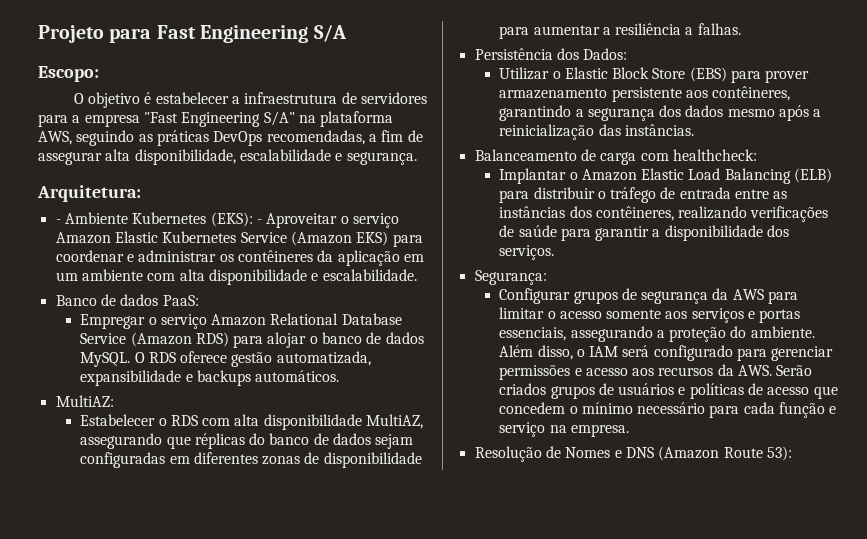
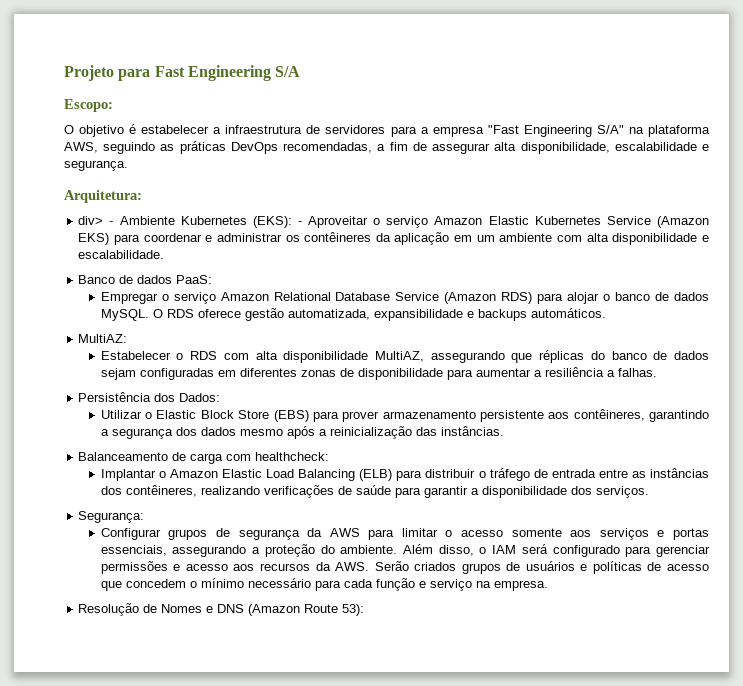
- - Ambiente Kubernetes (EKS): - Aproveitar o serviço Amazon Elastic Kubernetes Service (Amazon EKS) para coordenar e administrar os contêineres da aplicação em um ambiente com alta disponibilidade e escalabilidade.
+ div> - Ambiente Kubernetes (EKS): - Aproveitar o serviço Amazon Elastic Kubernetes Service (Amazon EKS) para coordenar e administrar os contêineres da aplicação em um ambiente com alta disponibilidade e escalabilidade.

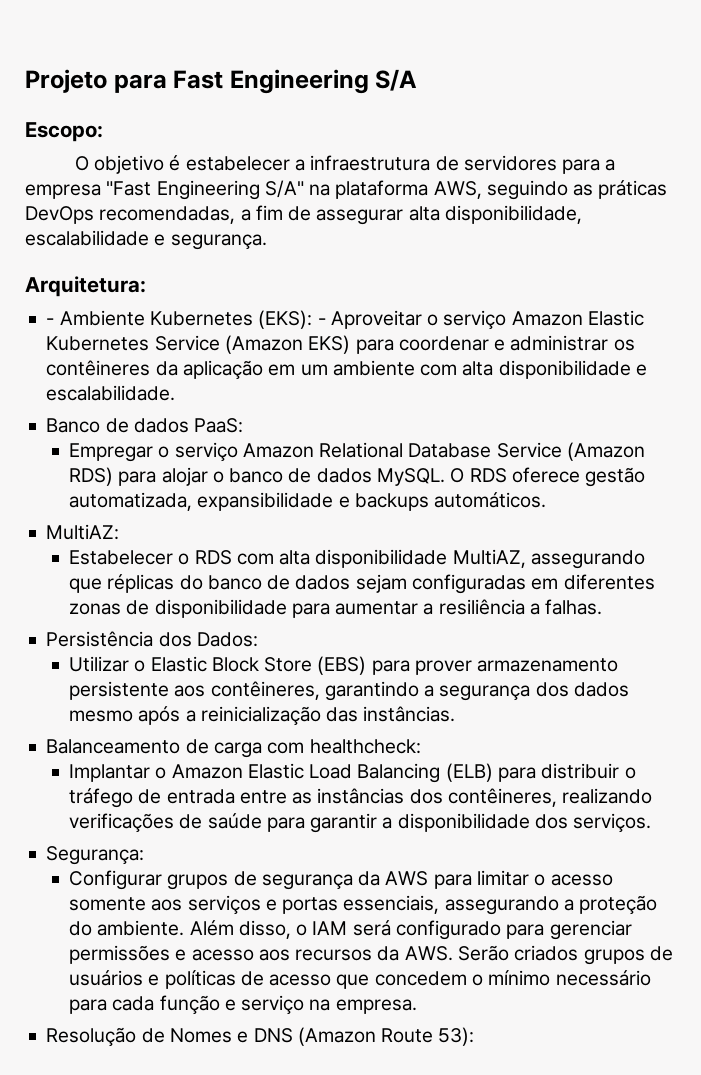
- div> - Ambiente Kubernetes (EKS): - Aproveitar o serviço Amazon Elastic Kubernetes Service (Amazon EKS) para coordenar e administrar os contêineres da aplicação em um ambiente com alta disponibilidade e escalabilidade.
+ - Ambiente Kubernetes (EKS): - Aproveitar o serviço Amazon Elastic Kubernetes Service (Amazon EKS) para coordenar e administrar os contêineres da aplicação em um ambiente com alta disponibilidade e escalabilidade.

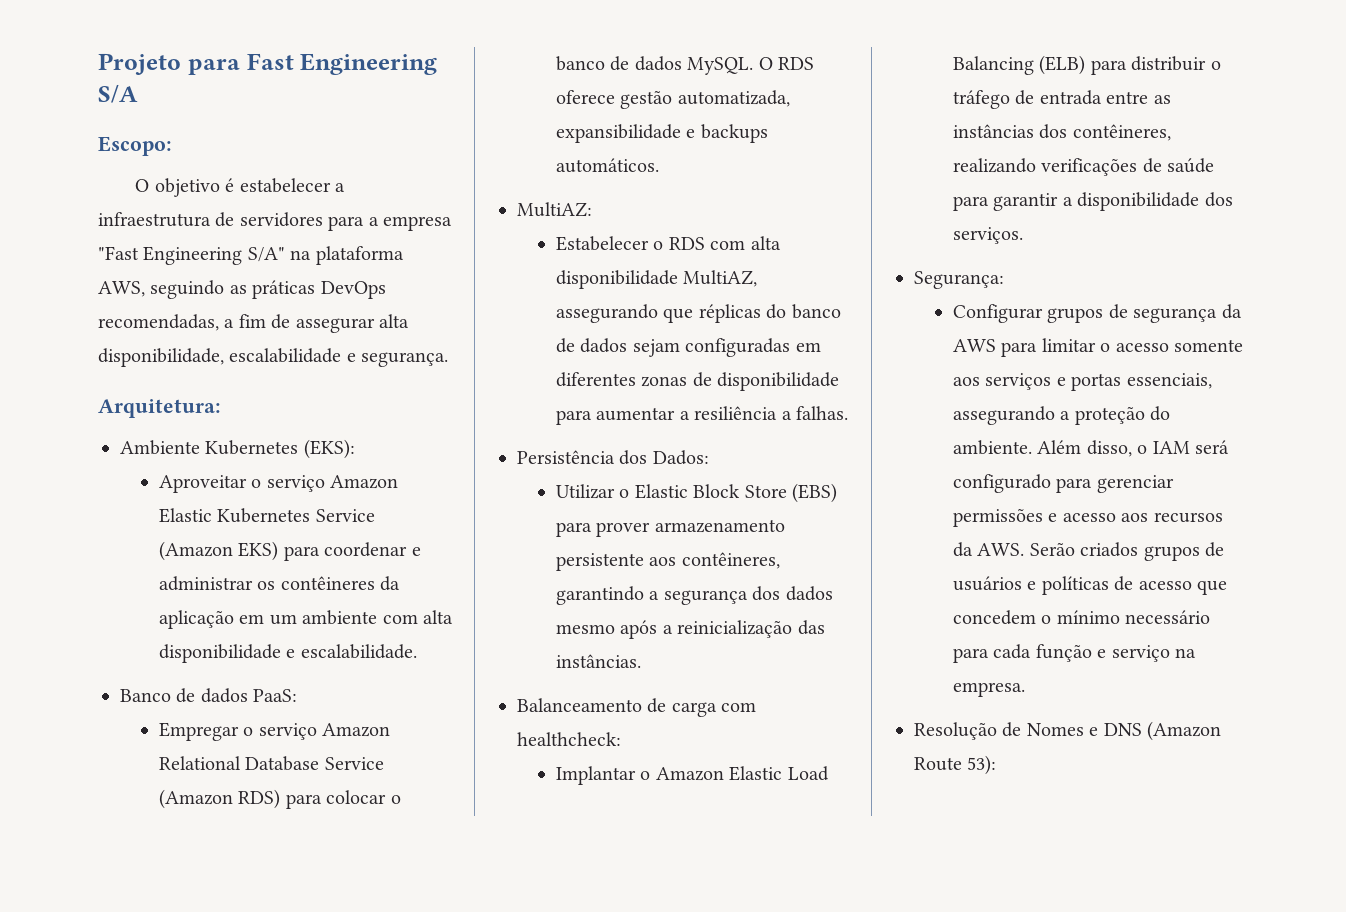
- - Ambiente Kubernetes (EKS): - Aproveitar o serviço Amazon Elastic Kubernetes Service (Amazon EKS) para coordenar e administrar os contêineres da aplicação em um ambiente com alta disponibilidade e escalabilidade.
+ Ambiente Kubernetes (EKS):
+ Aproveitar o serviço Amazon Elastic Kubernetes Service (Amazon EKS) para coordenar e administrar os contêineres da aplicação em um ambiente com alta disponibilidade e escalabilidade.
- Empregar o serviço Amazon Relational Database Service (Amazon RDS) para alojar o banco de dados MySQL.
+ Empregar o serviço Amazon Relational Database Service (Amazon RDS) para colocar o banco de dados MySQL.

